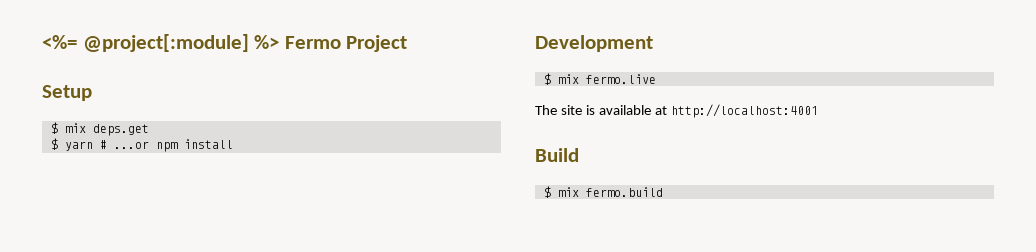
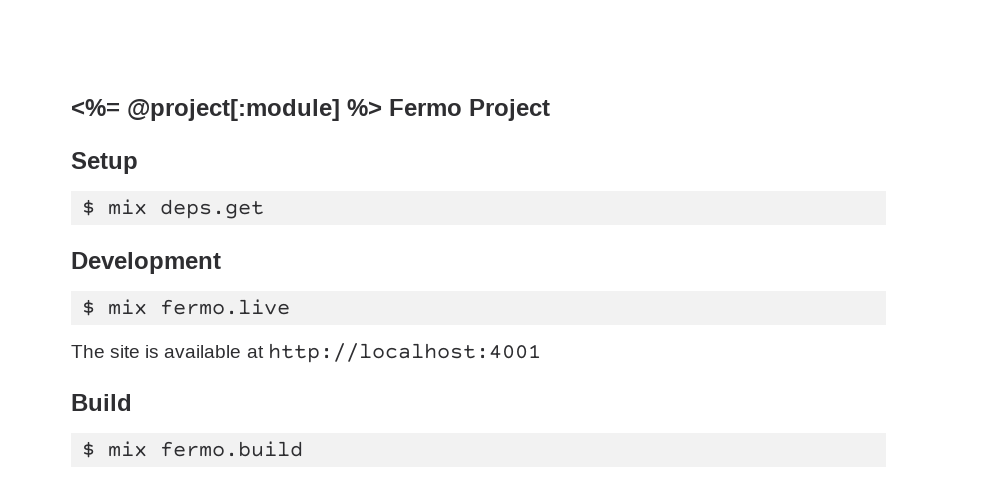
- $ yarn # ...or npm install

